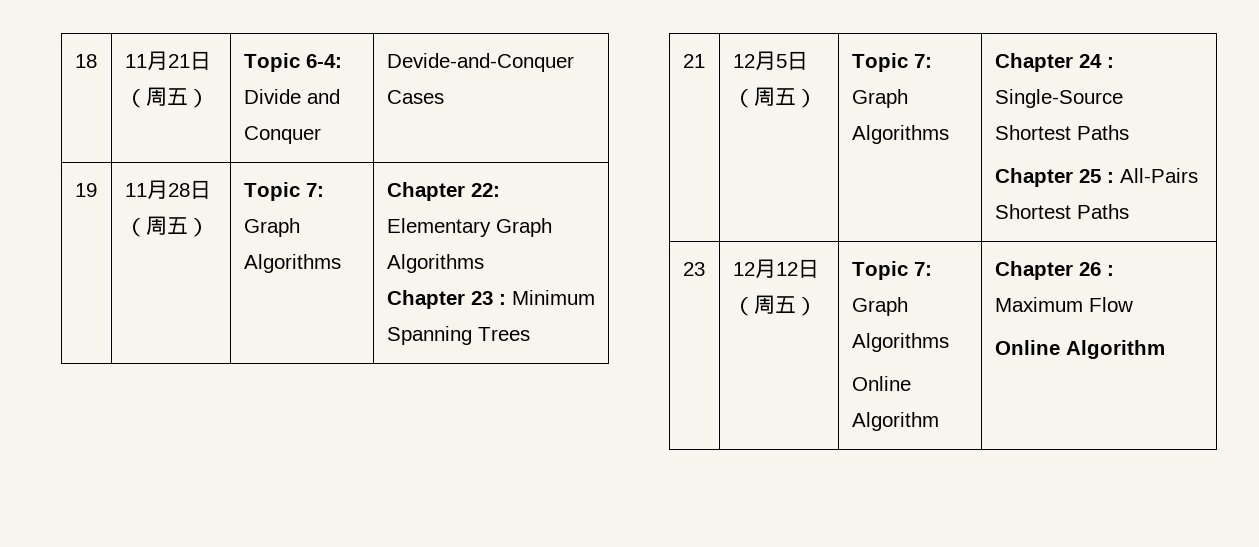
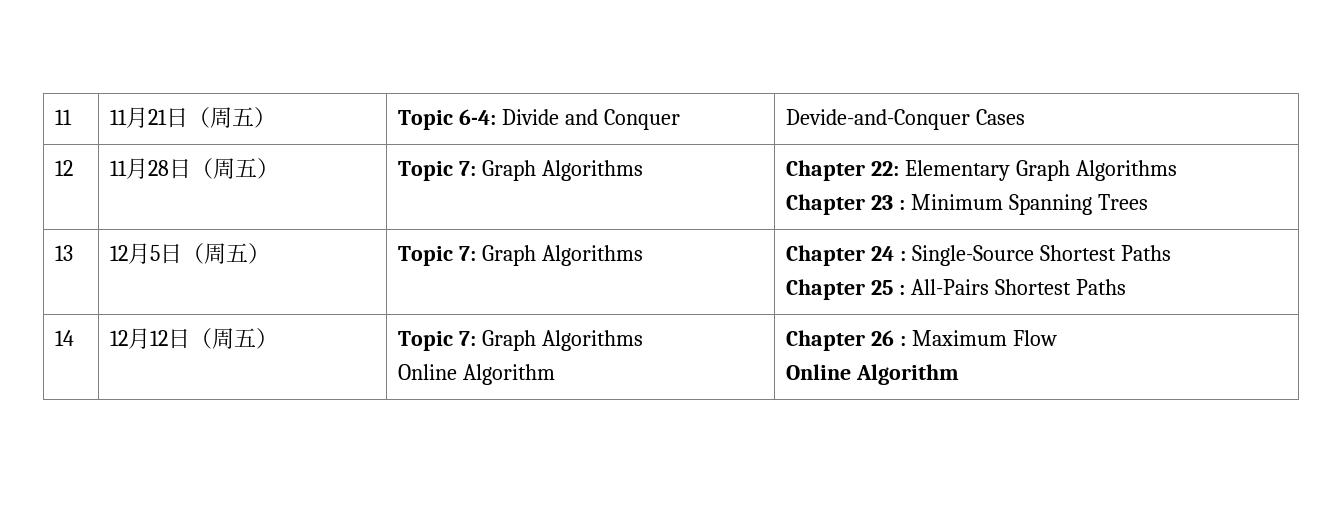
- 18 | 11月21日（周五） | Topic 6-4: Divide and Conquer | Devide-and-Conquer Cases
+ 11 | 11月21日（周五） | Topic 6-4: Divide and Conquer | Devide-and-Conquer Cases
- 19 | 11月28日（周五） | Topic 7: Graph Algorithms | Chapter 22: Elementary Graph Algorithms
+ 12 | 11月28日（周五） | Topic 7: Graph Algorithms | Chapter 22: Elementary Graph Algorithms
- 21 | 12月5日（周五） | Topic 7: Graph Algorithms | Chapter 24 : Single-Source Shortest Paths
+ 13 | 12月5日（周五） | Topic 7: Graph Algorithms | Chapter 24 : Single-Source Shortest Paths
- 23 | 12月12日（周五） | Topic 7: Graph Algorithms
+ 14 | 12月12日（周五） | Topic 7: Graph Algorithms

